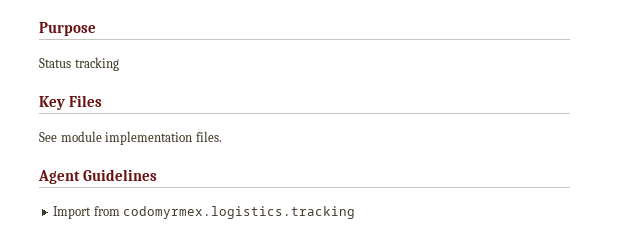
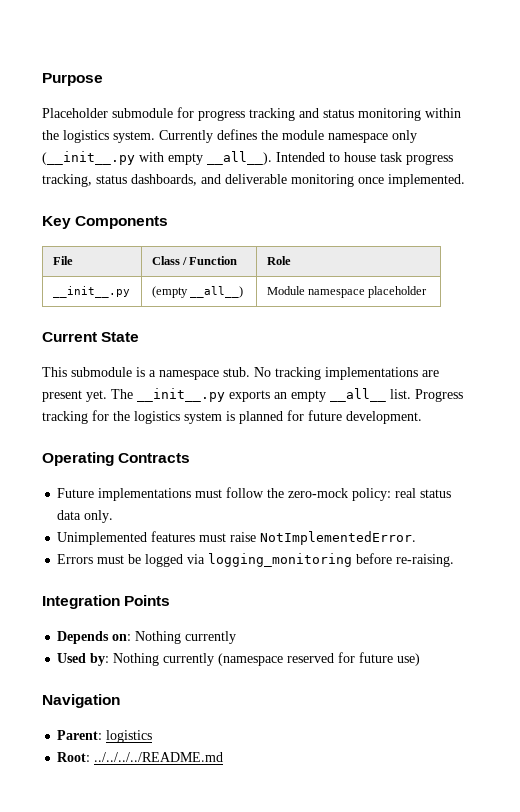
- Status tracking
- Key Files
- See module implementation files.
- Agent Guidelines
- Import from codomyrmex.logistics.tracking
+ Placeholder submodule for progress tracking and status monitoring within the logistics system. Currently defines the module namespace only (__init__.py with empty __all__). Intended to house task progress tracking, status dashboards, and deliverable monitoring once implemented.
+ Key Components
+ File | Class / Function | Role
+ __init__.py | (empty __all__) | Module namespace placeholder
+ Current State
+ This submodule is a namespace stub. No tracking implementations are present yet. The __init__.py exports an empty __all__ list. Progress tracking for the logistics system is planned for future development.
+ Operating Contracts
+ Future implementations must follow the zero-mock policy: real status data only.
+ Unimplemented features must raise NotImplementedError.
+ Errors must be logged via logging_monitoring before re-raising.
+ Integration Points
+ Depends on: Nothing currently
+ Used by: Nothing currently (namespace reserved for future use)
+ Navigation
+ Parent: logistics
+ Root: ../../../../README.md

